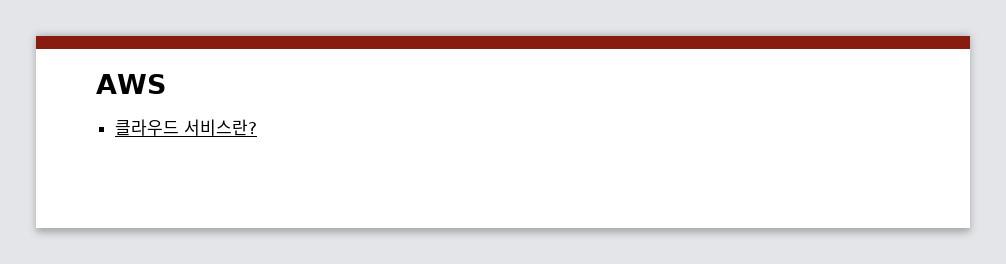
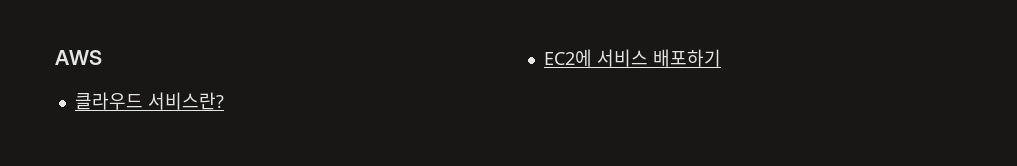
+ EC2에 서비스 배포하기

